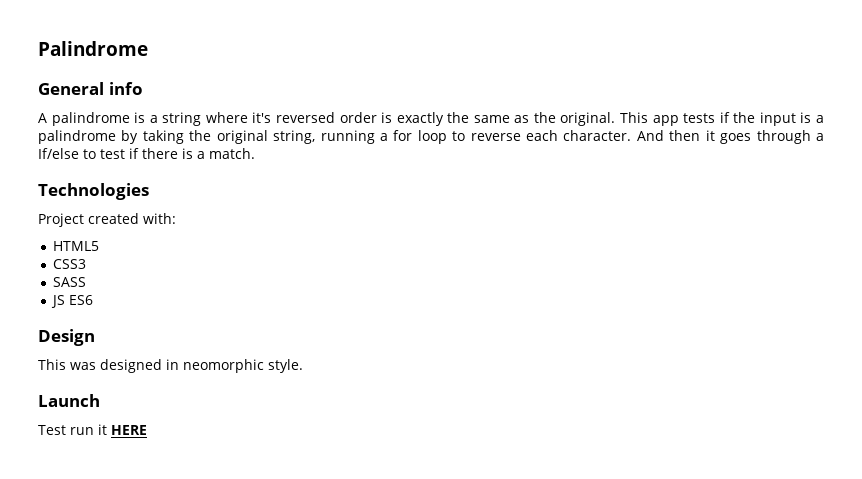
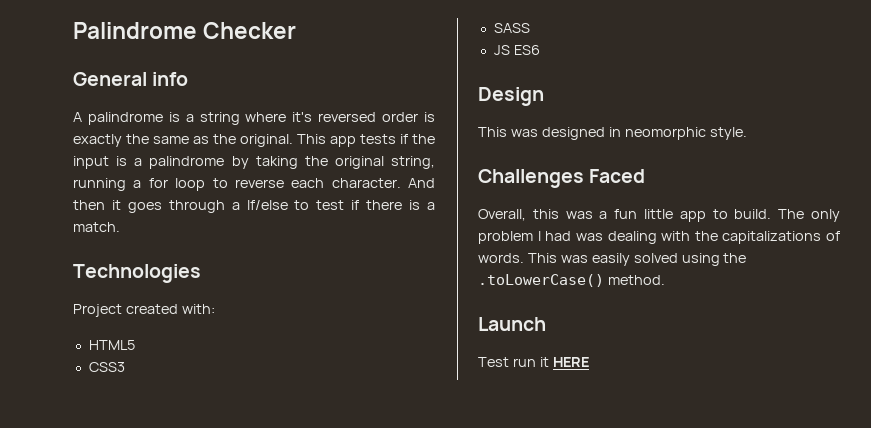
- Palindrome
+ Palindrome Checker
+ Challenges Faced
+ Overall, this was a fun little app to build. The only problem I had was dealing with the capitalizations of words. This was easily solved using the .toLowerCase() method.

